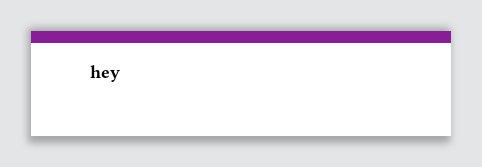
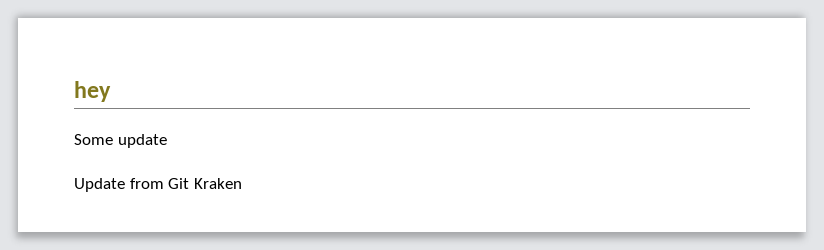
+ Some update
+ Update from Git Kraken

